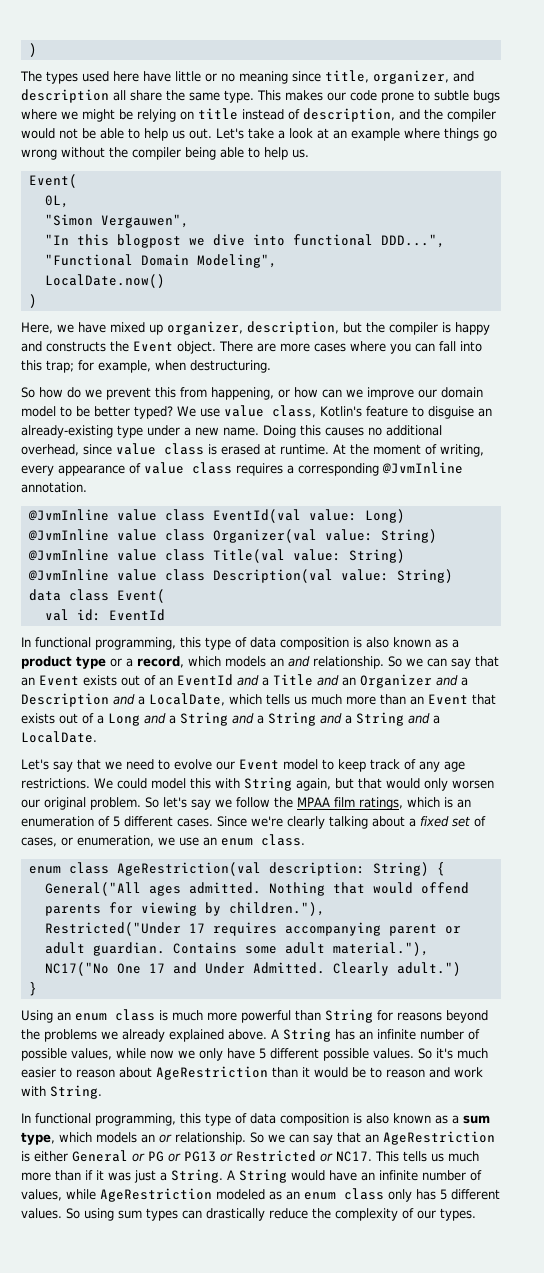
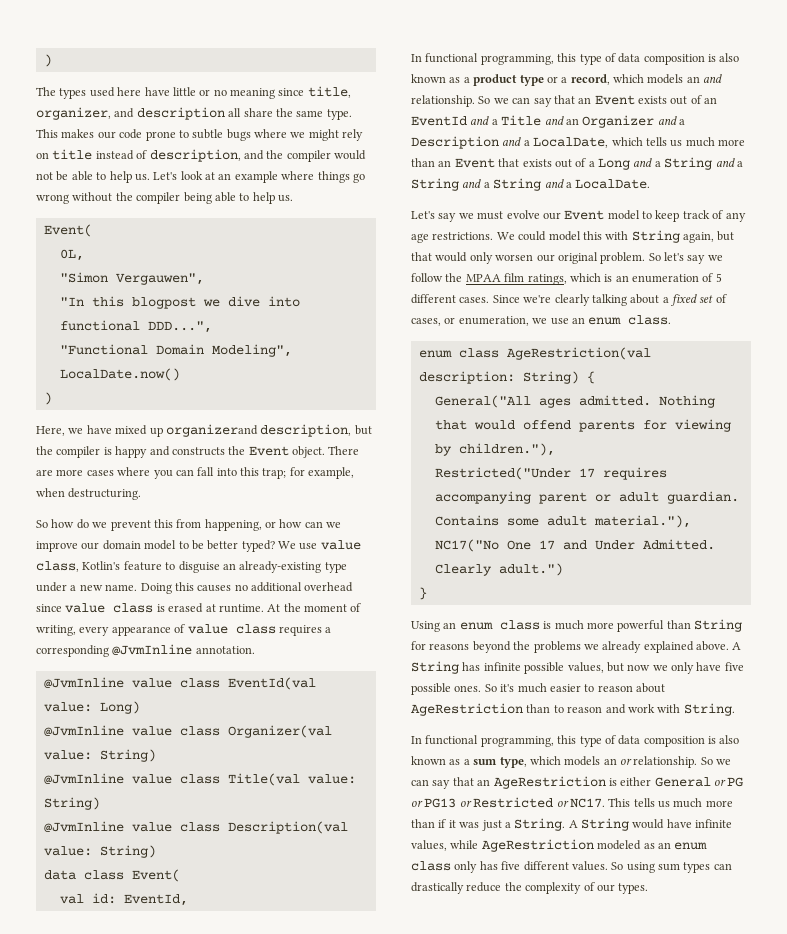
- This makes our code prone to subtle bugs where we might be relying on title instead of description, and the compiler would not be able to help us out. Let's take a look at an example where things go wrong without the compiler being able to help us.
+ This makes our code prone to subtle bugs where we might rely on title instead of description, and the compiler would not be able to help us. Let's look at an example where things go wrong without the compiler being able to help us.
- Here, we have mixed up organizer, description, but the compiler is happy and constructs the Event object.
+ Here, we have mixed up organizerand description, but the compiler is happy and constructs the Event object.
- Doing this causes no additional overhead, since value class is erased at runtime.
+ Doing this causes no additional overhead since value class is erased at runtime.
- val id: EventId
+ val id: EventId,
- Let's say that we need to evolve our Event model to keep track of any age restrictions.
+ Let's say we must evolve our Event model to keep track of any age restrictions.
- A String has an infinite number of possible values, while now we only have 5 different possible values.
+ A String has infinite possible values, but now we only have five possible ones.
- So it's much easier to reason about AgeRestriction than it would be to reason and work with String.
+ So it's much easier to reason about AgeRestriction than to reason and work with String.
- A String would have an infinite number of values, while AgeRestriction modeled as an enum class only has 5 different values.
+ A String would have infinite values, while AgeRestriction modeled as an enum class only has five different values.

